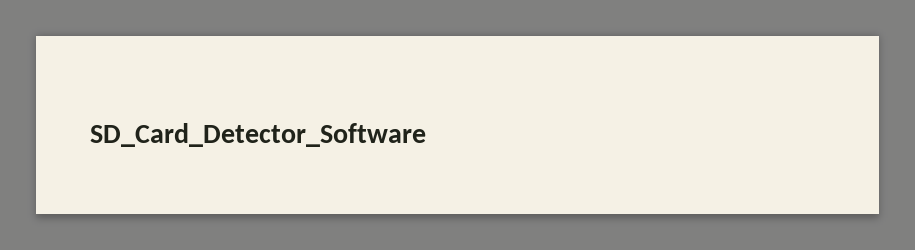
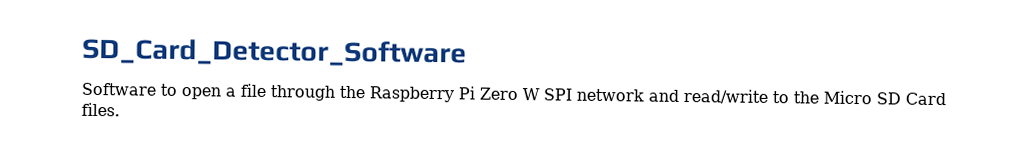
+ Software to open a file through the Raspberry Pi Zero W SPI network and read/write to the Micro SD Card files.

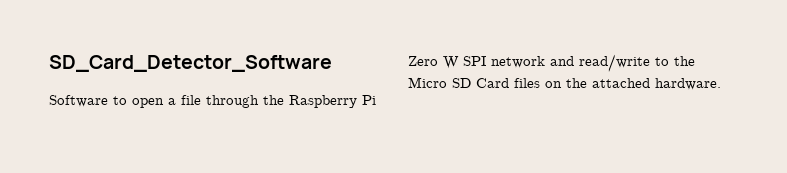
- Software to open a file through the Raspberry Pi Zero W SPI network and read/write to the Micro SD Card files.
+ Software to open a file through the Raspberry Pi Zero W SPI network and read/write to the Micro SD Card files on the attached hardware.

